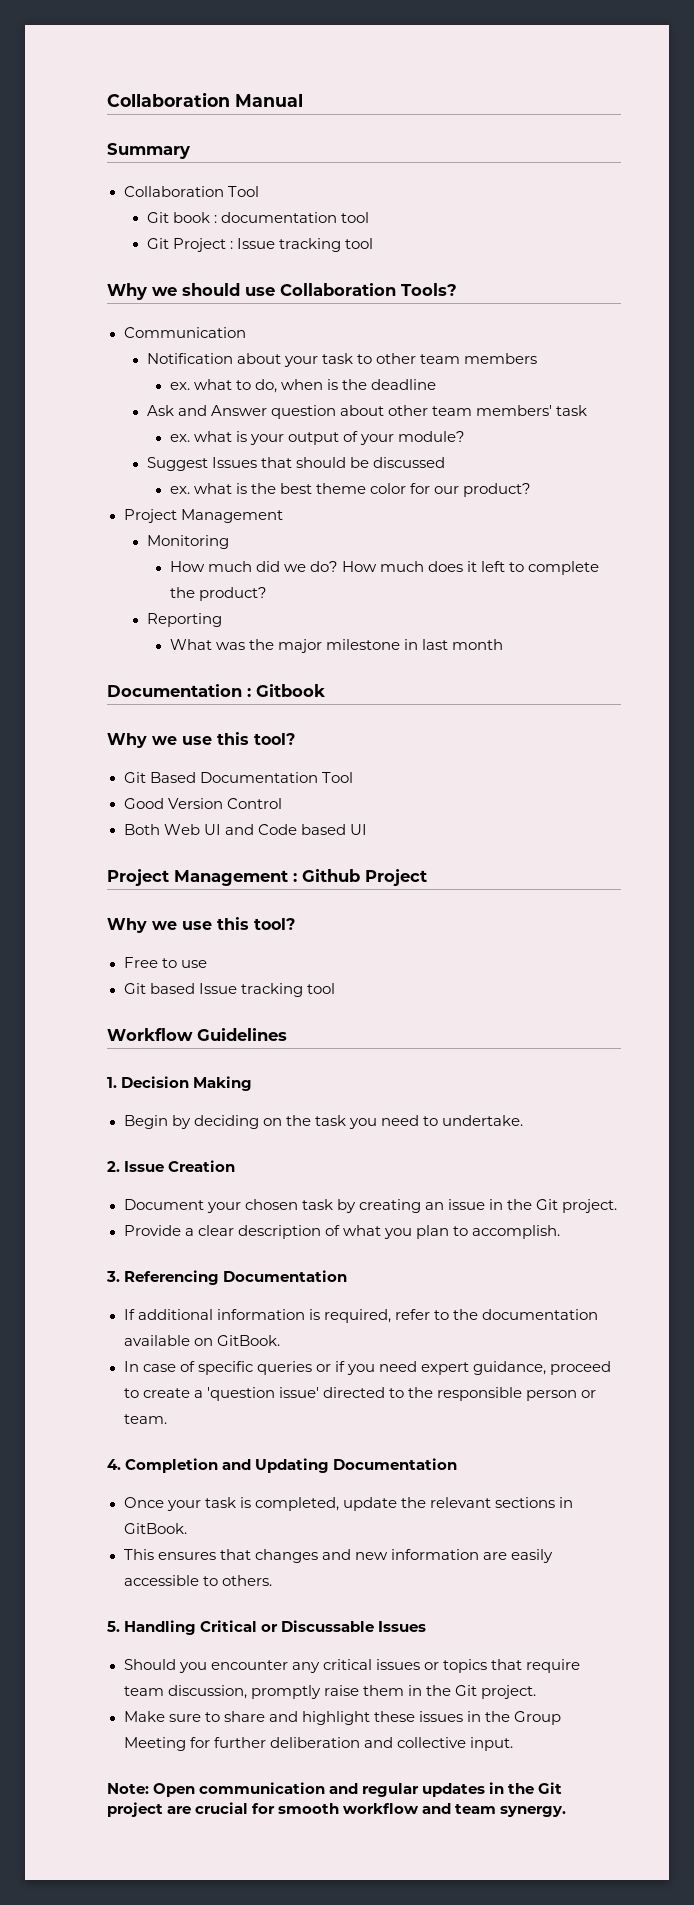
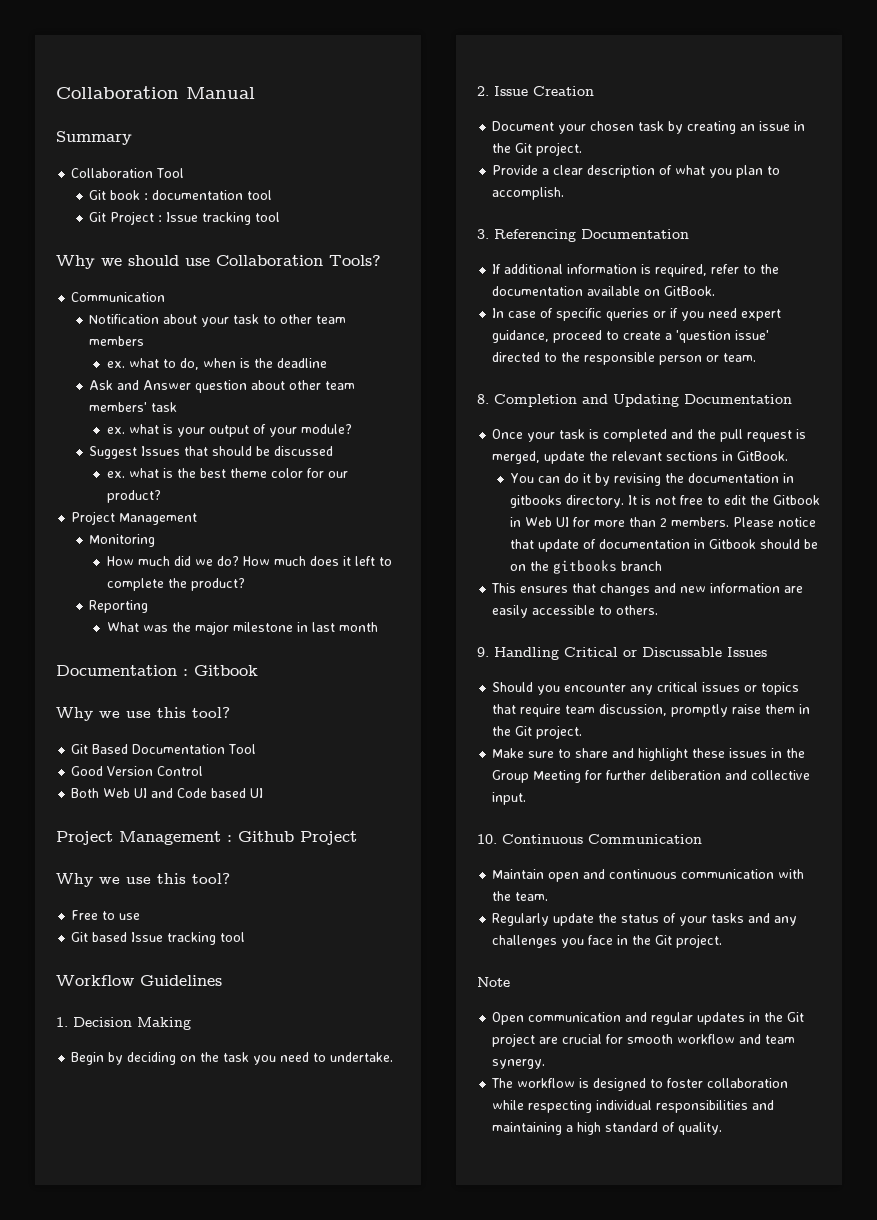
- 4. Completion and Updating Documentation
+ 8. Completion and Updating Documentation
- Once your task is completed, update the relevant sections in GitBook.
+ Once your task is completed and the pull request is merged, update the relevant sections in GitBook.
+ You can do it by revising the documentation in gitbooks directory. It is not free to edit the Gitbook in Web UI for more than 2 members. Please notice that update of documentation in Gitbook should be on the gitbooks branch
- 5. Handling Critical or Discussable Issues
+ 9. Handling Critical or Discussable Issues
- Note: Open communication and regular updates in the Git project are crucial for smooth workflow and team synergy.
+ 10. Continuous Communication
+ Maintain open and continuous communication with the team.
+ Regularly update the status of your tasks and any challenges you face in the Git project.
+ Note
+ Open communication and regular updates in the Git project are crucial for smooth workflow and team synergy.
+ The workflow is designed to foster collaboration while respecting individual responsibilities and maintaining a high standard of quality.

